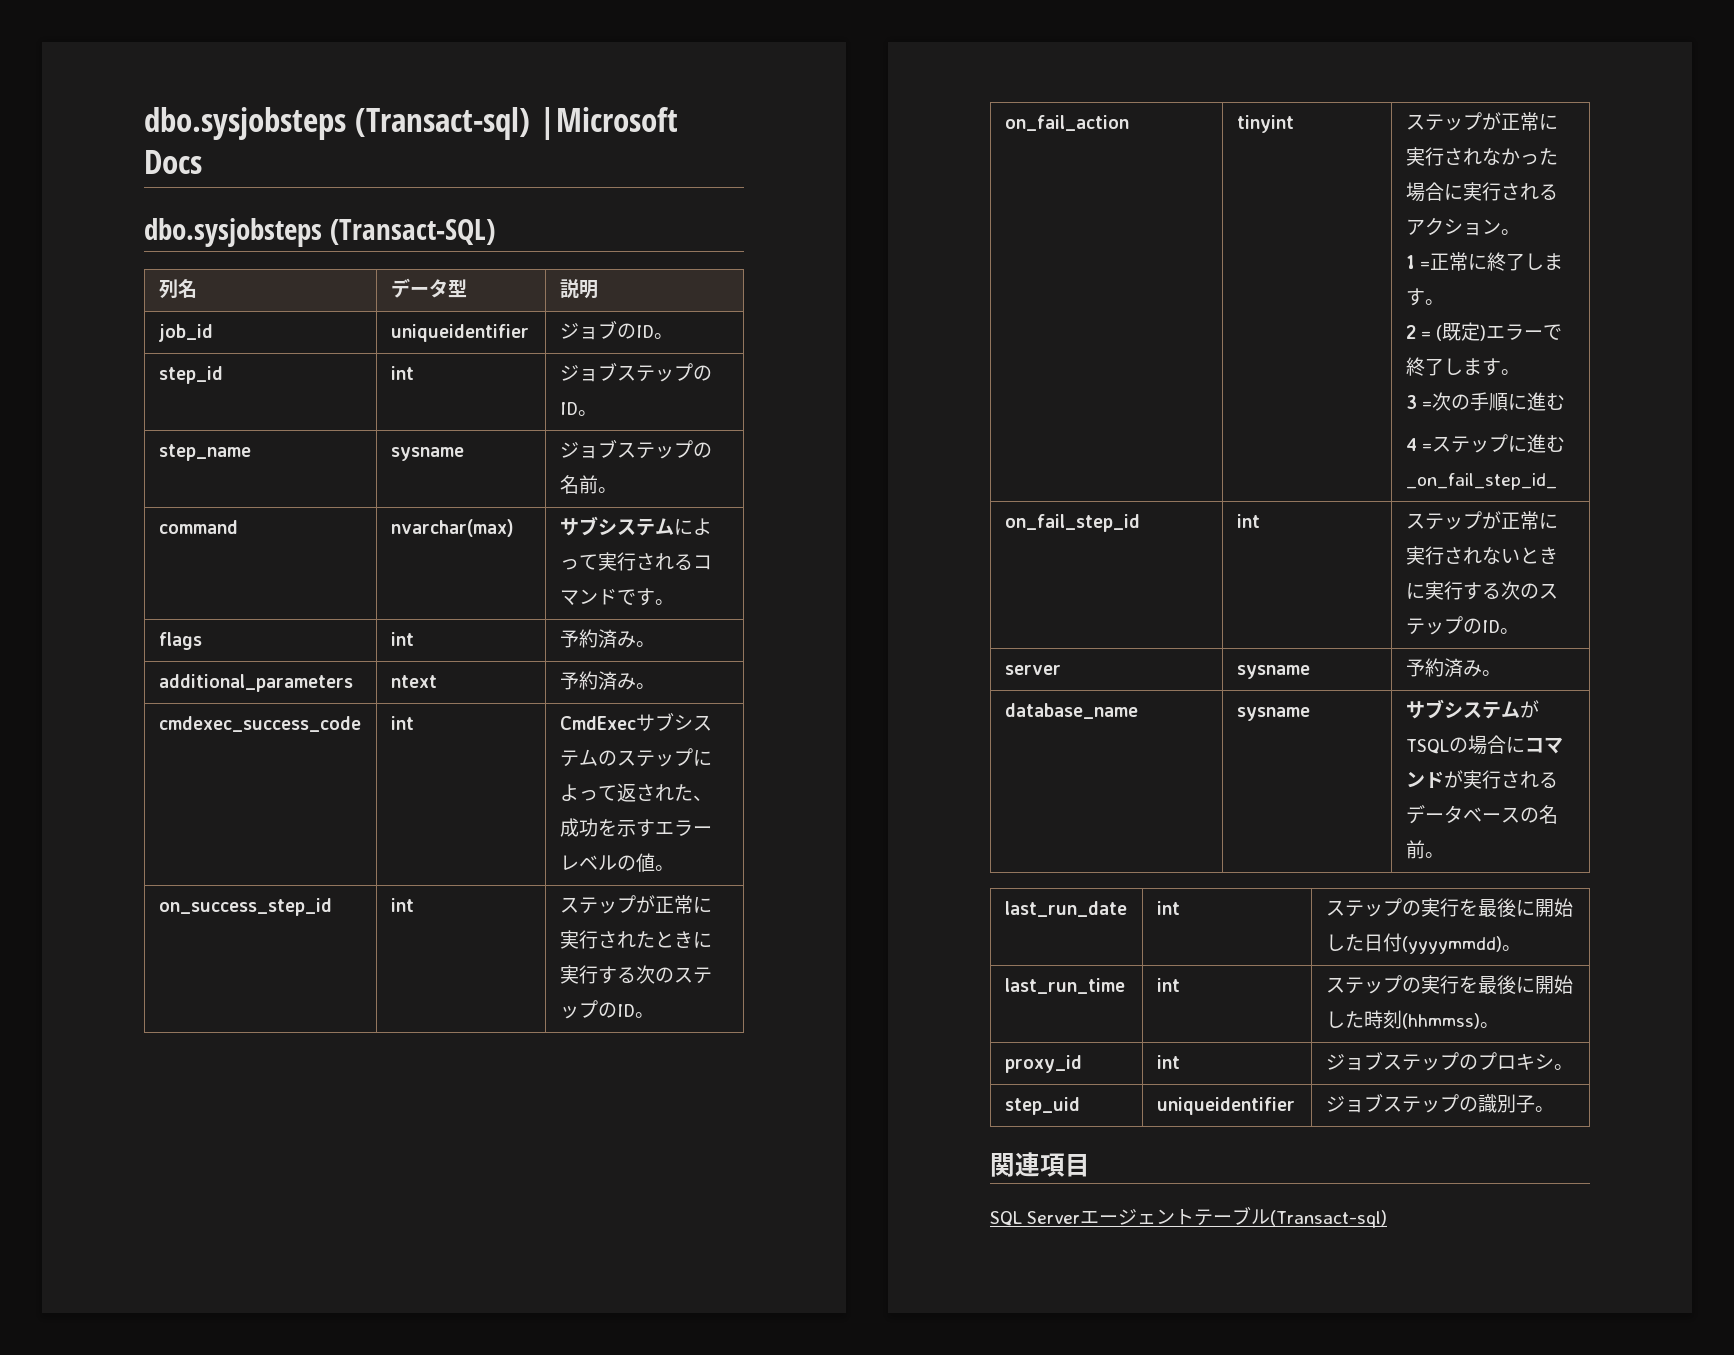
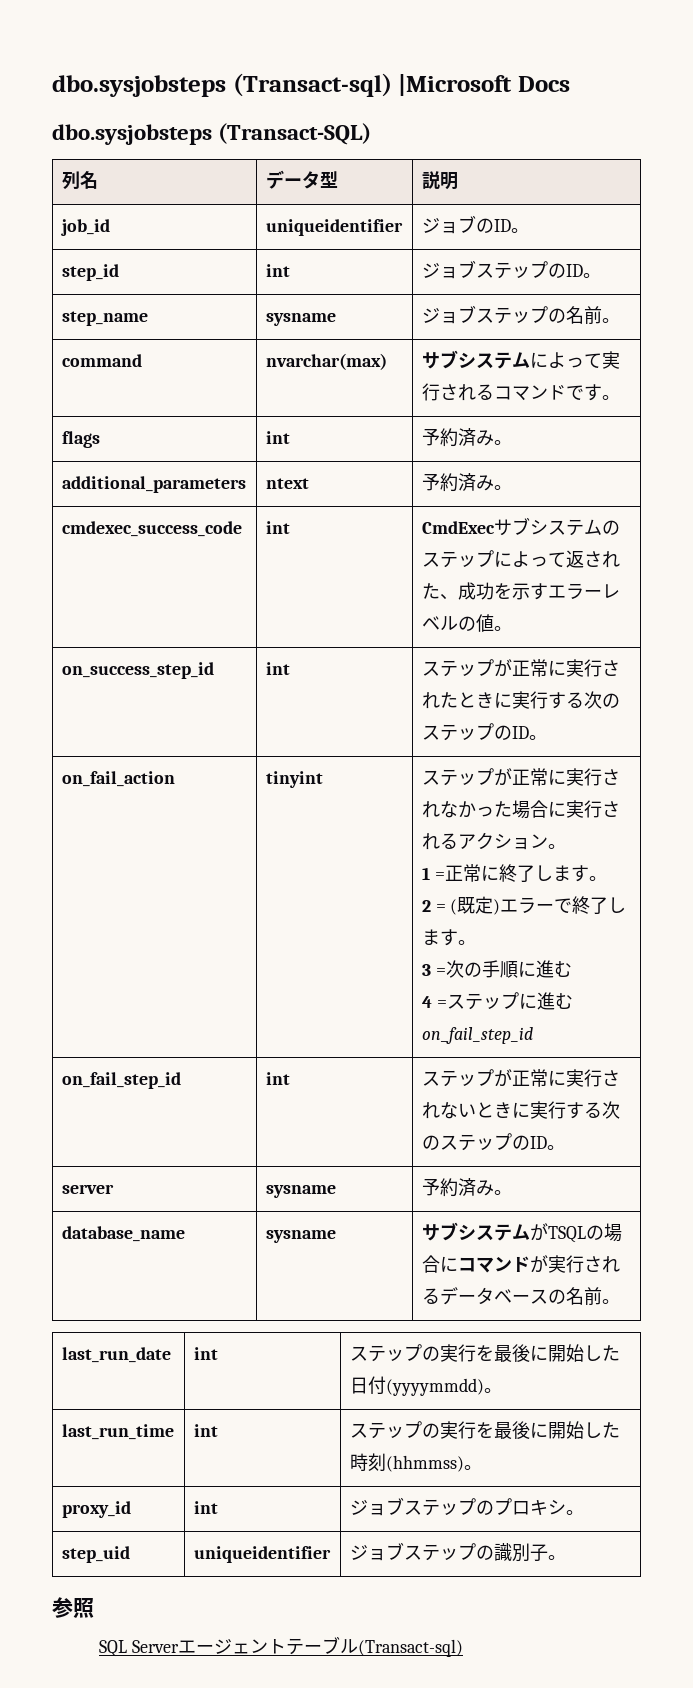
- 4 =ステップに進む_on_fail_step_id_
+ 4 =ステップに進むon_fail_step_id
- 関連項目
+ 参照

